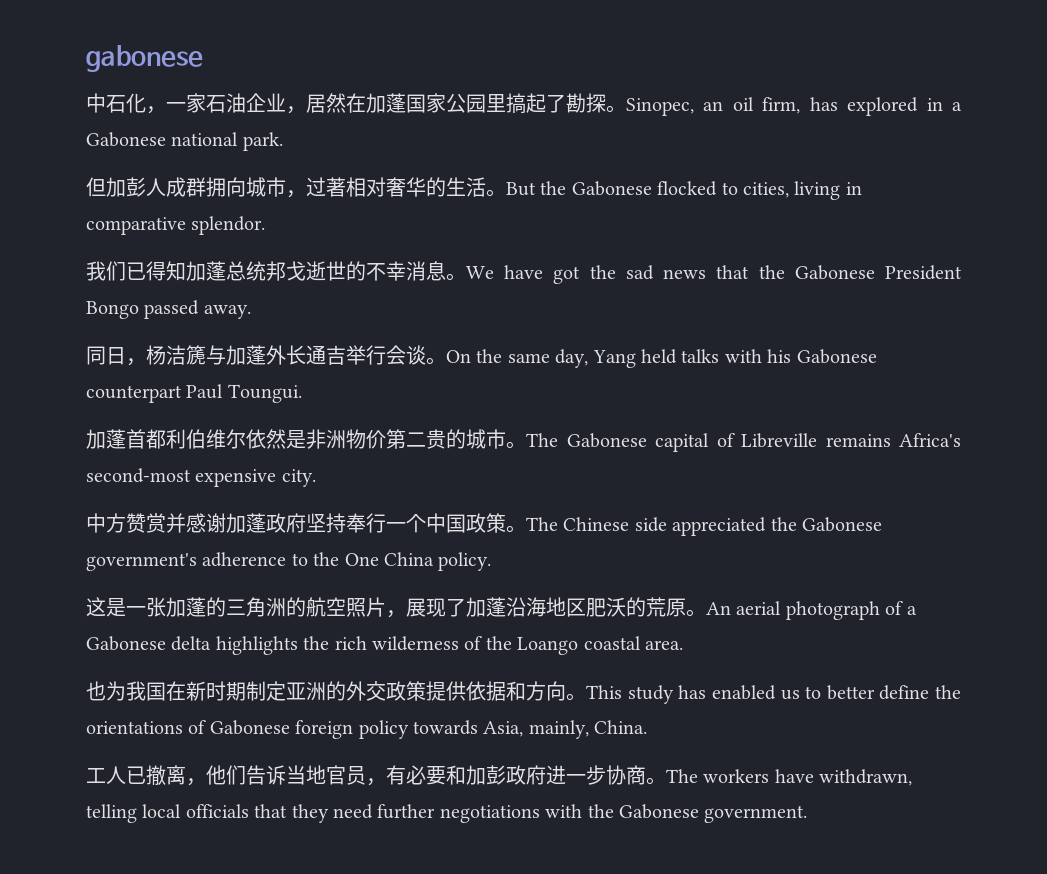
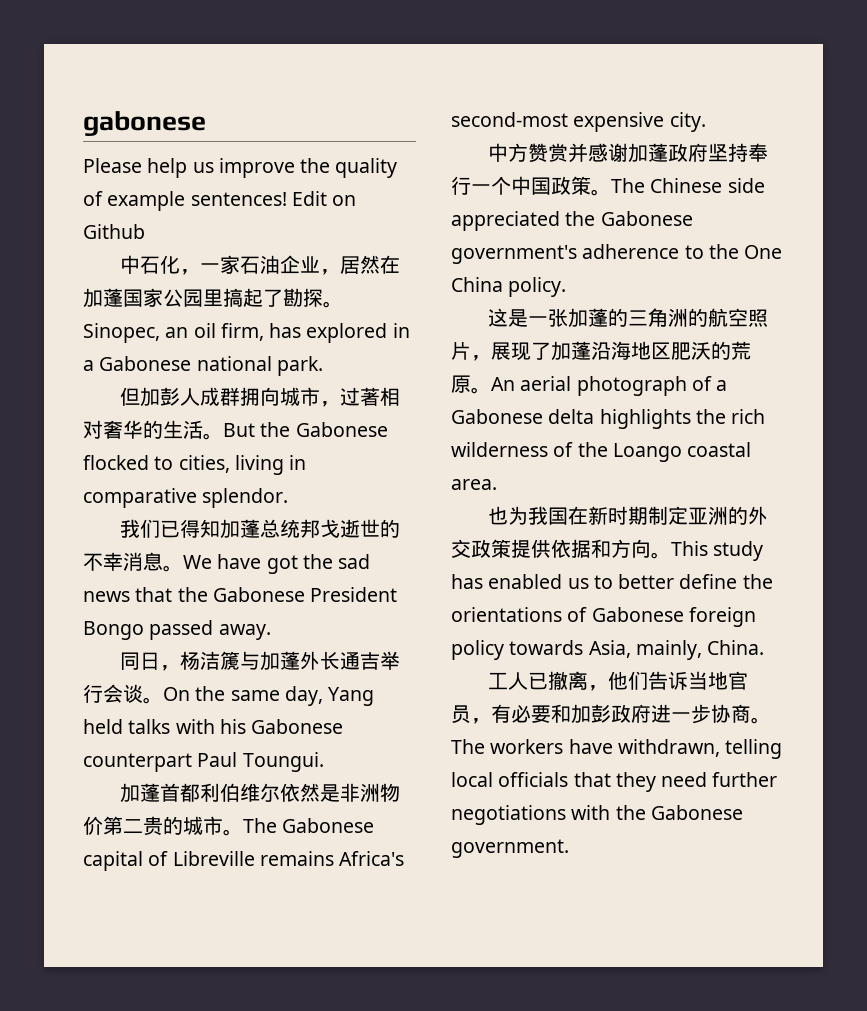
+ Please help us improve the quality of example sentences! Edit on Github

